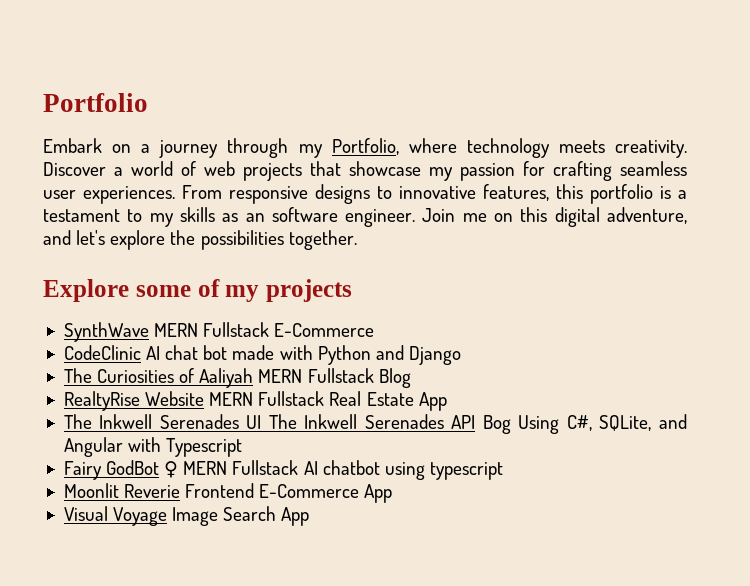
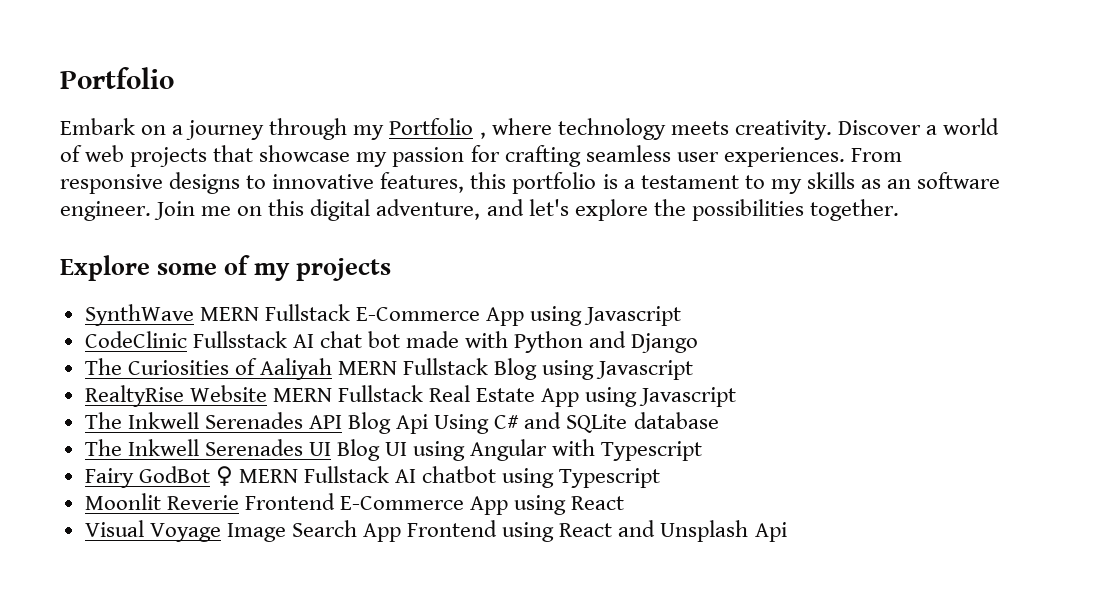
- Embark on a journey through my Portfolio, where technology meets creativity.
+ Embark on a journey through my Portfolio , where technology meets creativity.
- SynthWave MERN Fullstack E-Commerce
+ SynthWave MERN Fullstack E-Commerce App using Javascript
- CodeClinic AI chat bot made with Python and Django
+ CodeClinic Fullsstack AI chat bot made with Python and Django
- The Curiosities of Aaliyah MERN Fullstack Blog
+ The Curiosities of Aaliyah MERN Fullstack Blog using Javascript
- RealtyRise Website MERN Fullstack Real Estate App
- The Inkwell Serenades UI The Inkwell Serenades API Bog Using C#, SQLite, and Angular with Typescript
+ RealtyRise Website MERN Fullstack Real Estate App using Javascript
+ The Inkwell Serenades API Blog Api Using C# and SQLite database
+ The Inkwell Serenades UI Blog UI using Angular with Typescript
- Fairy GodBot ♀ MERN Fullstack AI chatbot using typescript
+ Fairy GodBot ♀ MERN Fullstack AI chatbot using Typescript
- Moonlit Reverie Frontend E-Commerce App
+ Moonlit Reverie Frontend E-Commerce App using React
- Visual Voyage Image Search App
+ Visual Voyage Image Search App Frontend using React and Unsplash Api

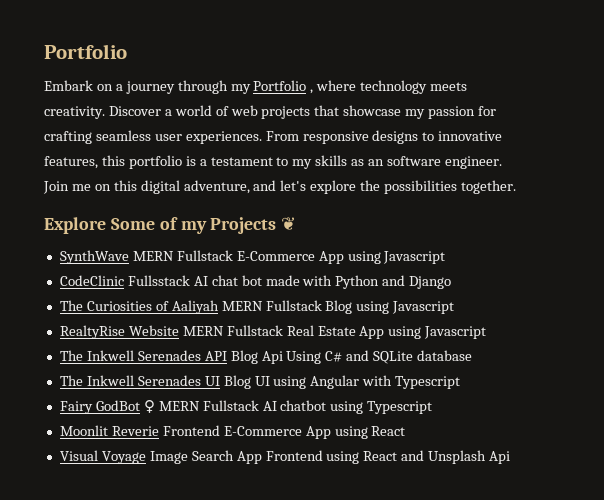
- Explore some of my projects
+ Explore Some of my Projects ❦

